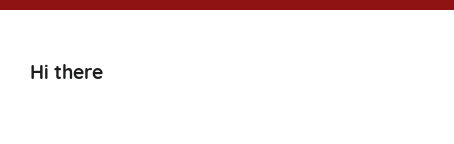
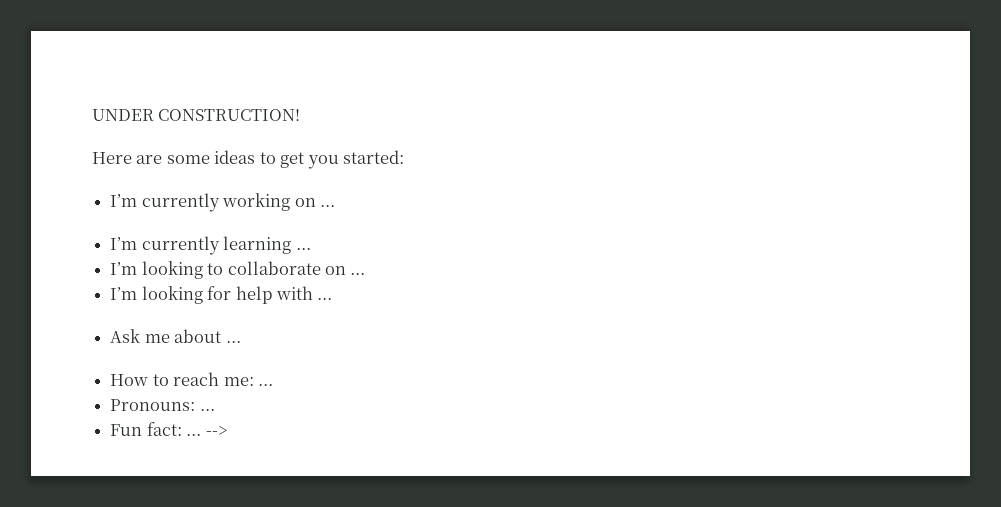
- Hi there
+ UNDER CONSTRUCTION!
+ Here are some ideas to get you started:
+ I’m currently working on ...
+ I’m currently learning ...
+ I’m looking to collaborate on ...
+ I’m looking for help with ...
+ Ask me about ...
+ How to reach me: ...
+ Pronouns: ...
+ Fun fact: ... -->

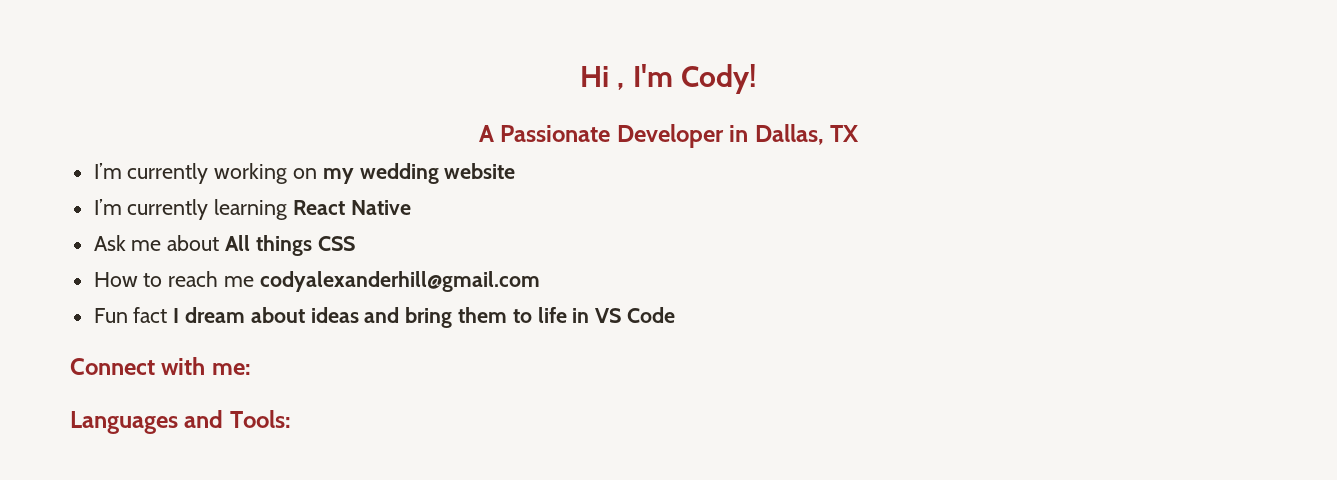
- UNDER CONSTRUCTION!
- Here are some ideas to get you started:
+ Hi , I'm Cody!
+ A Passionate Developer in Dallas, TX
- I’m currently working on ...
+ I’m currently working on my wedding website
- I’m currently learning ...
- I’m looking to collaborate on ...
- I’m looking for help with ...
+ I’m currently learning React Native
- Ask me about ...
+ Ask me about All things CSS
- How to reach me: ...
- Pronouns: ...
- Fun fact: ... -->
+ How to reach me codyalexanderhill@gmail.com
+ Fun fact I dream about ideas and bring them to life in VS Code
+ Connect with me:
+ Languages and Tools:

